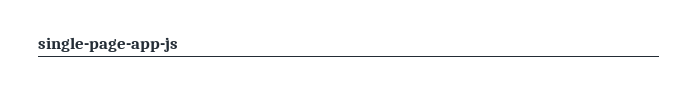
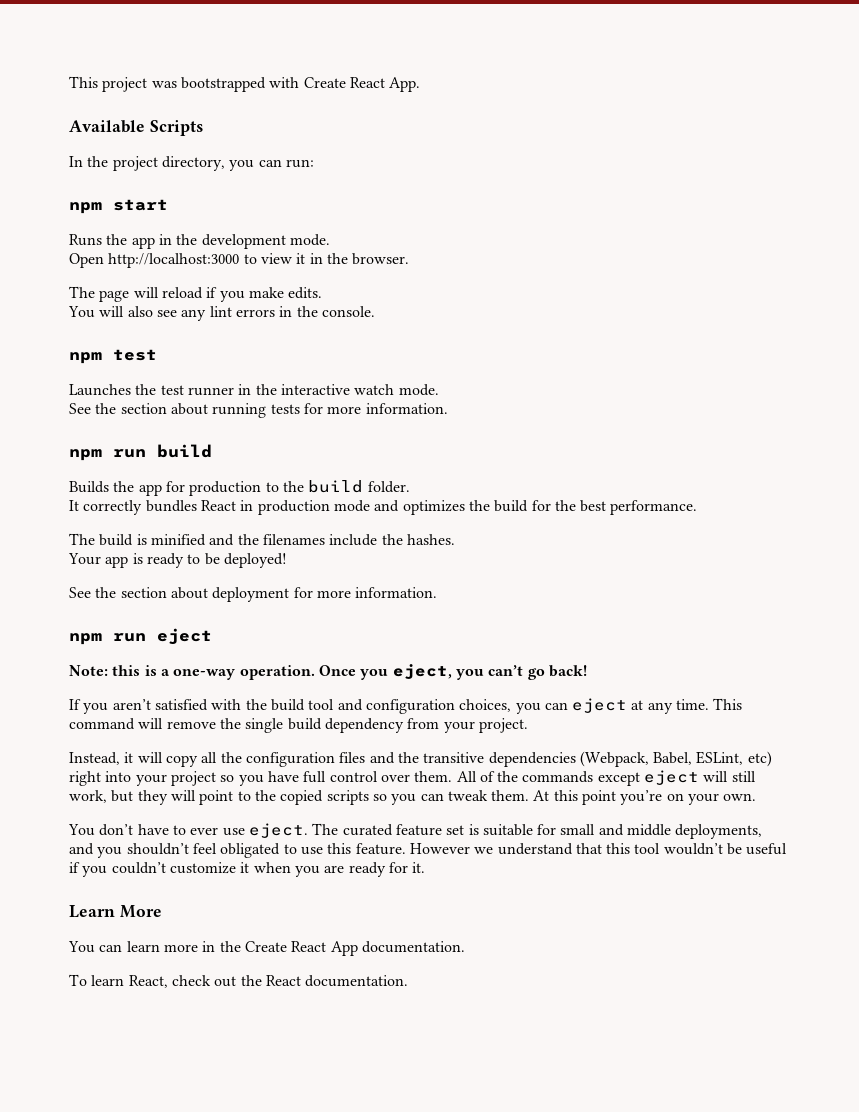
- single-page-app-js
+ This project was bootstrapped with Create React App.
+ Available Scripts
+ In the project directory, you can run:
+ npm start
+ Runs the app in the development mode.
+ Open http://localhost:3000 to view it in the browser.
+ The page will reload if you make edits.
+ You will also see any lint errors in the console.
+ npm test
+ Launches the test runner in the interactive watch mode.
+ See the section about running tests for more information.
+ npm run build
+ Builds the app for production to the build folder.
+ It correctly bundles React in production mode and optimizes the build for the best performance.
+ The build is minified and the filenames include the hashes.
+ Your app is ready to be deployed!
+ See the section about deployment for more information.
+ npm run eject
+ Note: this is a one-way operation. Once you eject, you can’t go back!
+ If you aren’t satisfied with the build tool and configuration choices, you can eject at any time. This command will remove the single build dependency from your project.
+ Instead, it will copy all the configuration files and the transitive dependencies (Webpack, Babel, ESLint, etc) right into your project so you have full control over them. All of the commands except eject will still work, but they will point to the copied scripts so you can tweak them. At this point you’re on your own.
+ You don’t have to ever use eject. The curated feature set is suitable for small and middle deployments, and you shouldn’t feel obligated to use this feature. However we understand that this tool wouldn’t be useful if you couldn’t customize it when you are ready for it.
+ Learn More
+ You can learn more in the Create React App documentation.
+ To learn React, check out the React documentation.

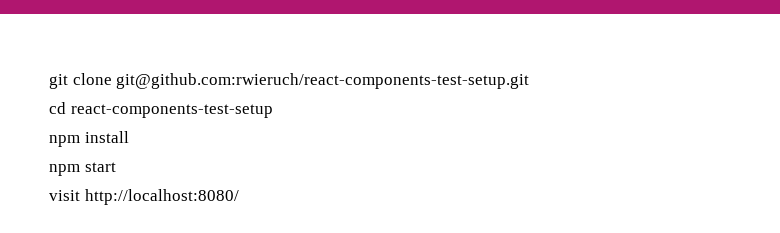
- This project was bootstrapped with Create React App.
- Available Scripts
- In the project directory, you can run:
+ git clone git@github.com:rwieruch/react-components-test-setup.git
+ cd react-components-test-setup
+ npm install
  npm start
- Runs the app in the development mode.
- Open http://localhost:3000 to view it in the browser.
- The page will reload if you make edits.
- You will also see any lint errors in the console.
- npm test
- Launches the test runner in the interactive watch mode.
- See the section about running tests for more information.
- npm run build
- Builds the app for production to the build folder.
- It correctly bundles React in production mode and optimizes the build for the best performance.
- The build is minified and the filenames include the hashes.
- Your app is ready to be deployed!
- See the section about deployment for more information.
- npm run eject
- Note: this is a one-way operation. Once you eject, you can’t go back!
- If you aren’t satisfied with the build tool and configuration choices, you can eject at any time. This command will remove the single build dependency from your project.
- Instead, it will copy all the configuration files and the transitive dependencies (Webpack, Babel, ESLint, etc) right into your project so you have full control over them. All of the commands except eject will still work, but they will point to the copied scripts so you can tweak them. At this point you’re on your own.
- You don’t have to ever use eject. The curated feature set is suitable for small and middle deployments, and you shouldn’t feel obligated to use this feature. However we understand that this tool wouldn’t be useful if you couldn’t customize it when you are ready for it.
- Learn More
- You can learn more in the Create React App documentation.
- To learn React, check out the React documentation.
+ visit http://localhost:8080/

